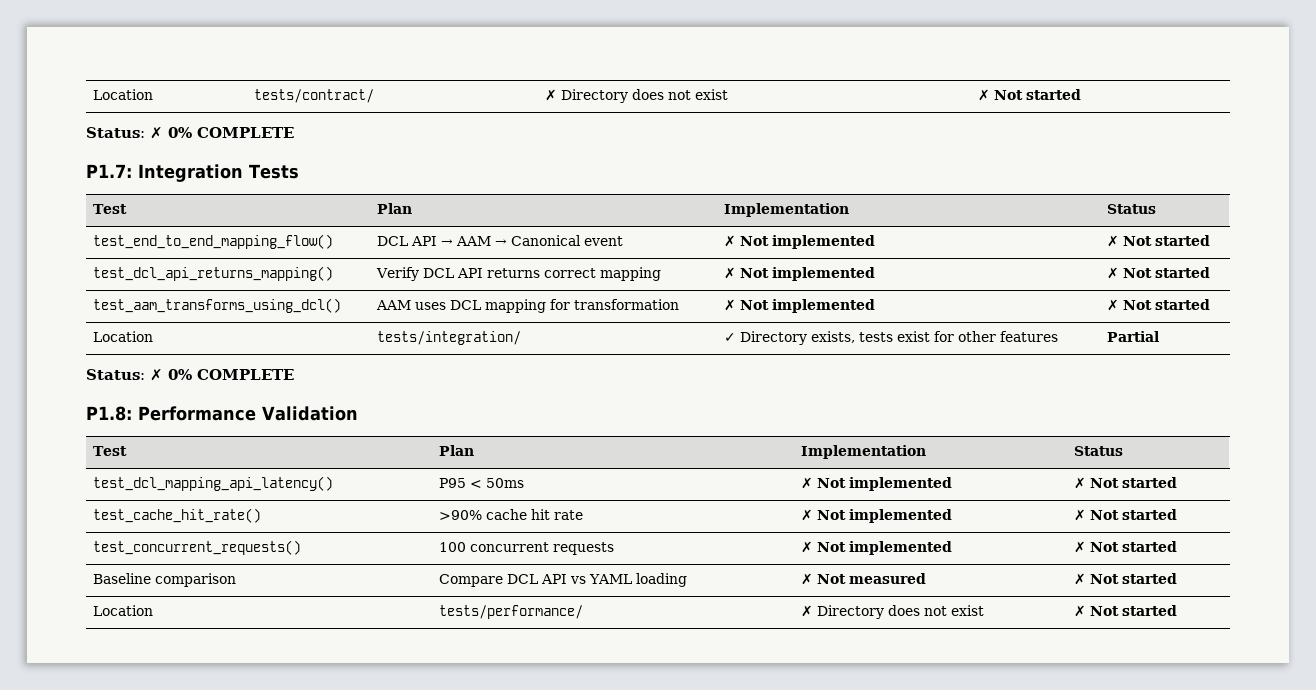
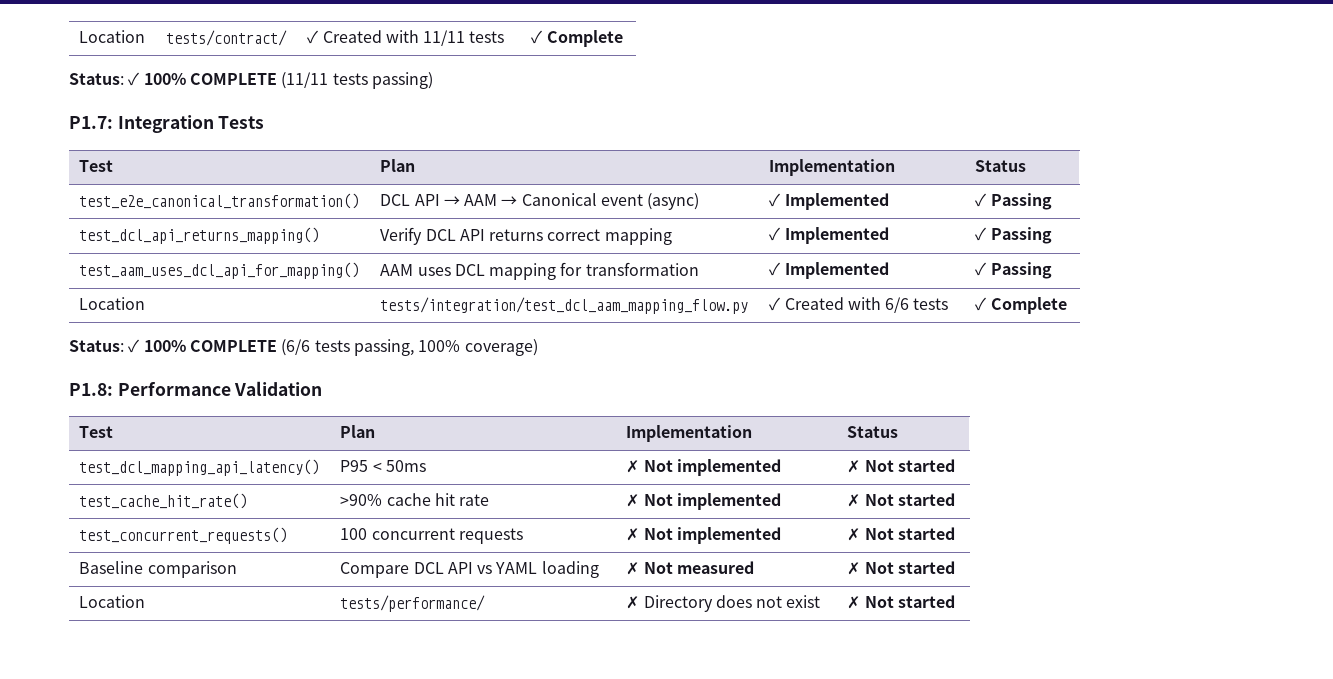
- Location | tests/contract/ | ✗ Directory does not exist | ✗ Not started
- Status: ✗ 0% COMPLETE
+ Location | tests/contract/ | ✓ Created with 11/11 tests | ✓ Complete
+ Status: ✓ 100% COMPLETE (11/11 tests passing)
- test_end_to_end_mapping_flow() | DCL API → AAM → Canonical event | ✗ Not implemented | ✗ Not started
+ test_e2e_canonical_transformation() | DCL API → AAM → Canonical event (async) | ✓ Implemented | ✓ Passing
- test_dcl_api_returns_mapping() | Verify DCL API returns correct mapping | ✗ Not implemented | ✗ Not started
- test_aam_transforms_using_dcl() | AAM uses DCL mapping for transformation | ✗ Not implemented | ✗ Not started
- Location | tests/integration/ | ✓ Directory exists, tests exist for other features | Partial
- Status: ✗ 0% COMPLETE
+ test_dcl_api_returns_mapping() | Verify DCL API returns correct mapping | ✓ Implemented | ✓ Passing
+ test_aam_uses_dcl_api_for_mapping() | AAM uses DCL mapping for transformation | ✓ Implemented | ✓ Passing
+ Location | tests/integration/test_dcl_aam_mapping_flow.py | ✓ Created with 6/6 tests | ✓ Complete
+ Status: ✓ 100% COMPLETE (6/6 tests passing, 100% coverage)

